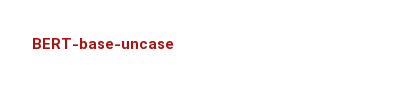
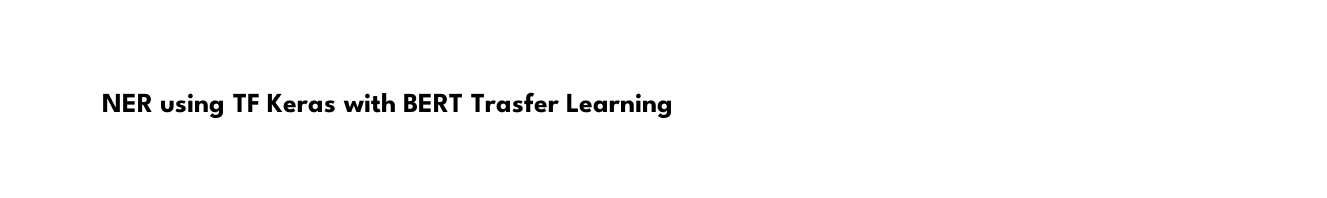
- BERT-base-uncase
+ NER using TF Keras with BERT Trasfer Learning

